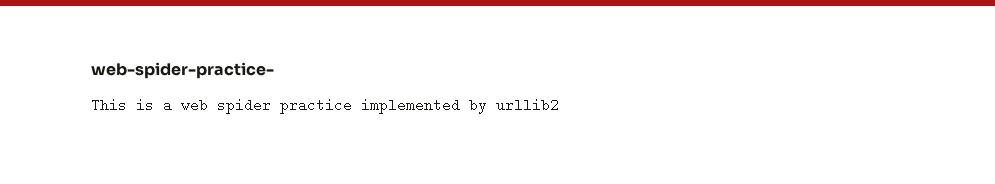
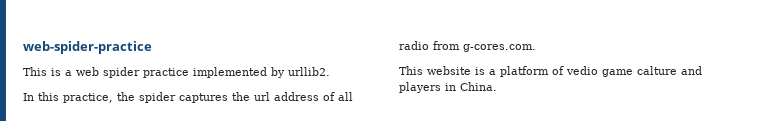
- web-spider-practice-
+ web-spider-practice
- This is a web spider practice implemented by urllib2
+ This is a web spider practice implemented by urllib2.
+ In this practice, the spider captures the url address of all radio from g-cores.com.
+ This website is a platform of vedio game calture and players in China.

